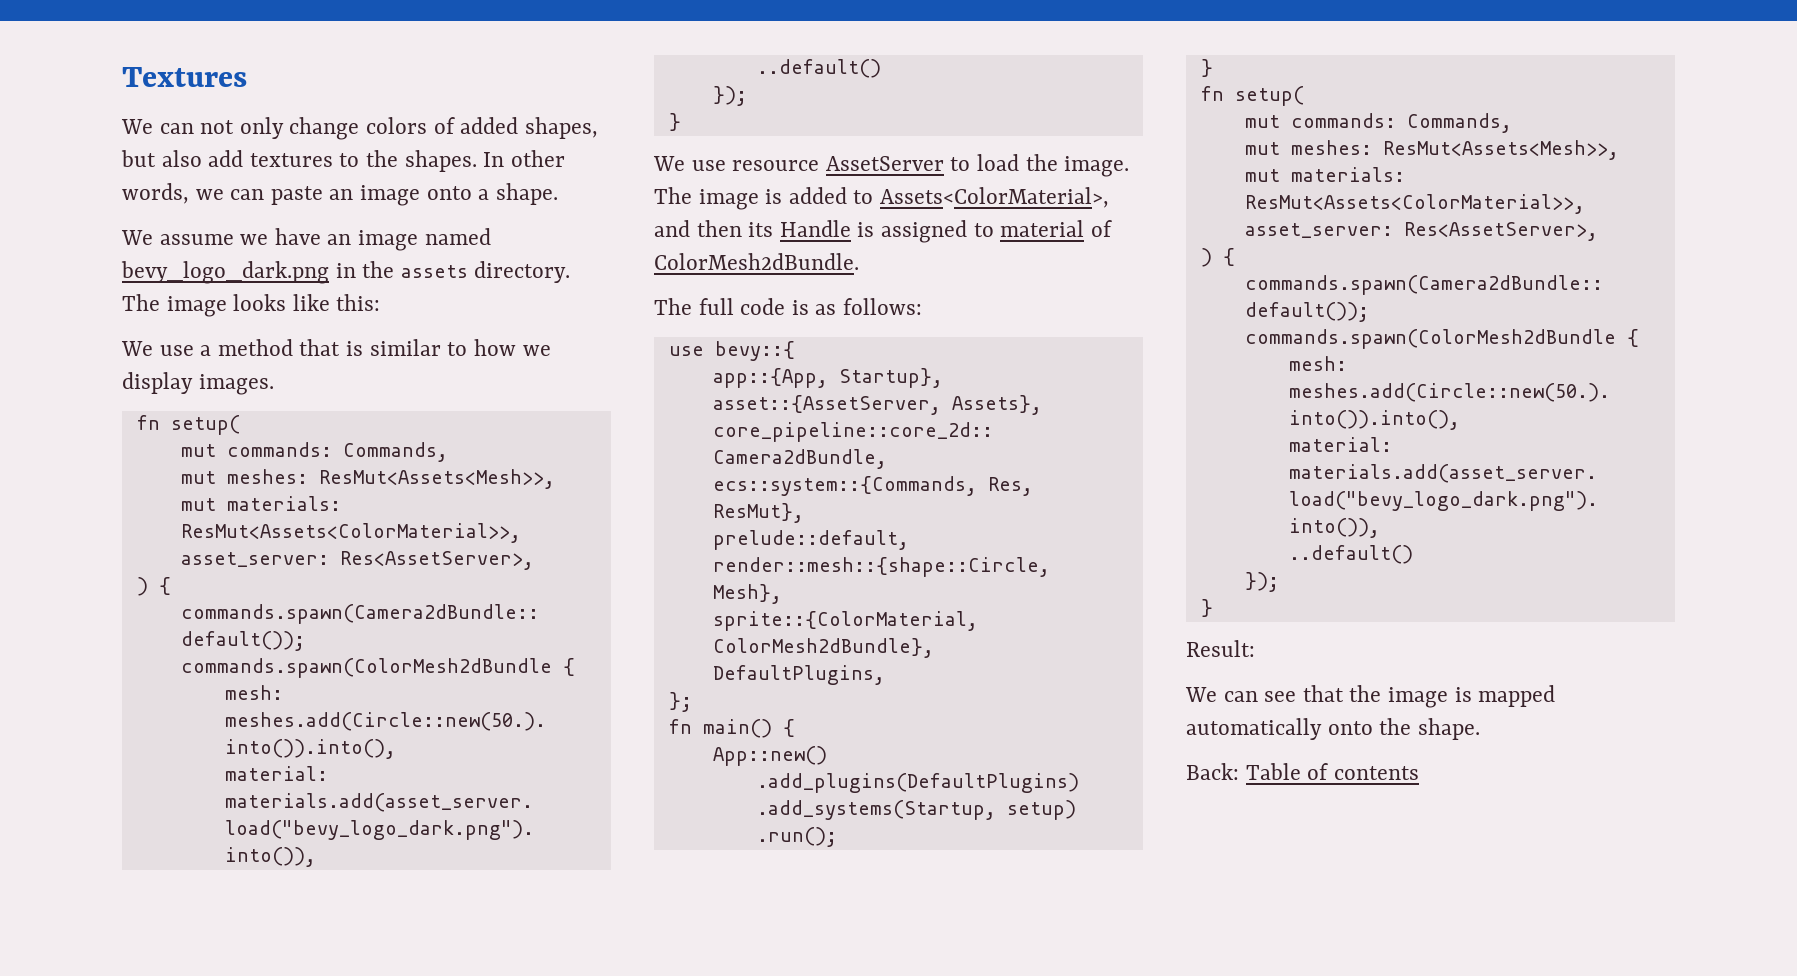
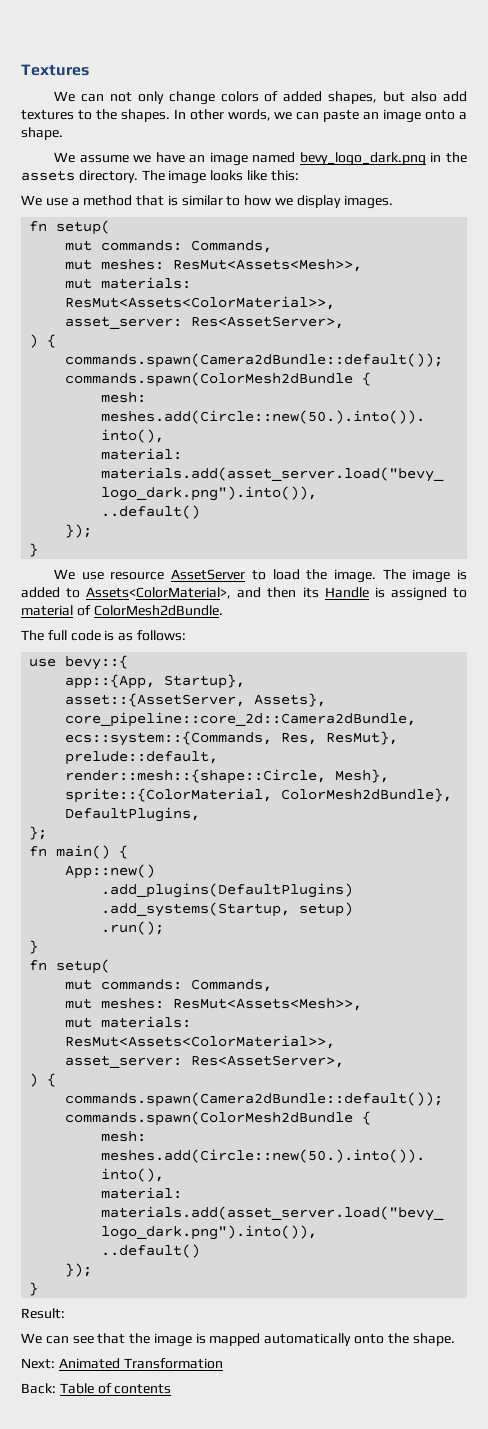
+ Next: Animated Transformation

